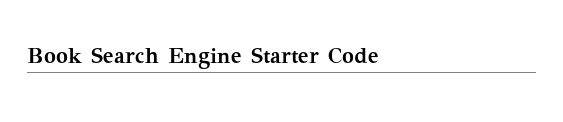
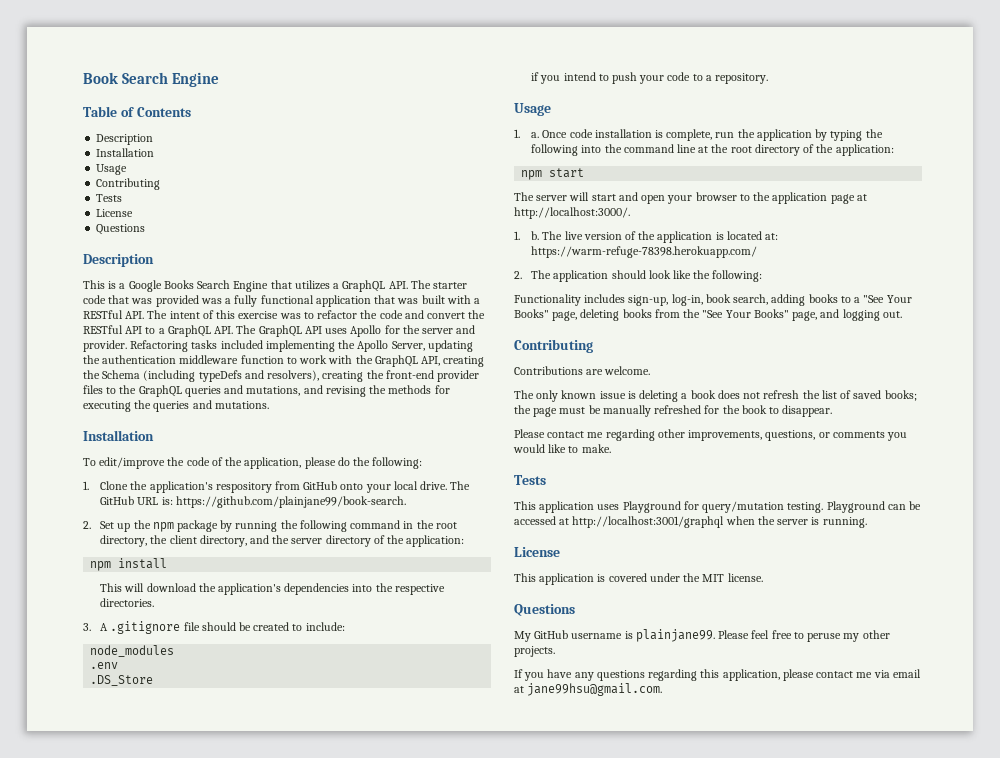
- Book Search Engine Starter Code
+ Book Search Engine
+ Table of Contents
+ Description
+ Installation
+ Usage
+ Contributing
+ Tests
+ License
+ Questions
+ Description
+ This is a Google Books Search Engine that utilizes a GraphQL API. The starter code that was provided was a fully functional application that was built with a RESTful API. The intent of this exercise was to refactor the code and convert the RESTful API to a GraphQL API. The GraphQL API uses Apollo for the server and provider. Refactoring tasks included implementing the Apollo Server, updating the authentication middleware function to work with the GraphQL API, creating the Schema (including typeDefs and resolvers), creating the front-end provider files to the GraphQL queries and mutations, and revising the methods for executing the queries and mutations.
+ Installation
+ To edit/improve the code of the application, please do the following:
+ 1. Clone the application's respository from GitHub onto your local drive. The GitHub URL is: https://github.com/plainjane99/book-search.
+ 2. Set up the npm package by running the following command in the root directory, the client directory, and the server directory of the application:
+ npm install
+ This will download the application's dependencies into the respective directories.
+ 3. A .gitignore file should be created to include:
+ node_modules
+ .env
+ .DS_Store
+ if you intend to push your code to a repository.
+ Usage
+ 1. a. Once code installation is complete, run the application by typing the following into the command line at the root directory of the application:
+ npm start
+ The server will start and open your browser to the application page at http://localhost:3000/.
+ 1. b. The live version of the application is located at: https://warm-refuge-78398.herokuapp.com/
+ 2. The application should look like the following:
+ Functionality includes sign-up, log-in, book search, adding books to a "See Your Books" page, deleting books from the "See Your Books" page, and logging out.
+ Contributing
+ Contributions are welcome.
+ The only known issue is deleting a book does not refresh the list of saved books; the page must be manually refreshed for the book to disappear.
+ Please contact me regarding other improvements, questions, or comments you would like to make.
+ Tests
+ This application uses Playground for query/mutation testing. Playground can be accessed at http://localhost:3001/graphql when the server is running.
+ License
+ This application is covered under the MIT license.
+ Questions
+ My GitHub username is plainjane99. Please feel free to peruse my other projects.
+ If you have any questions regarding this application, please contact me via email at jane99hsu@gmail.com.

